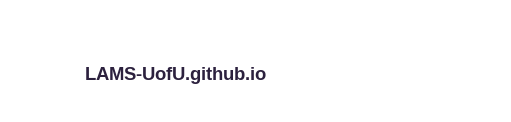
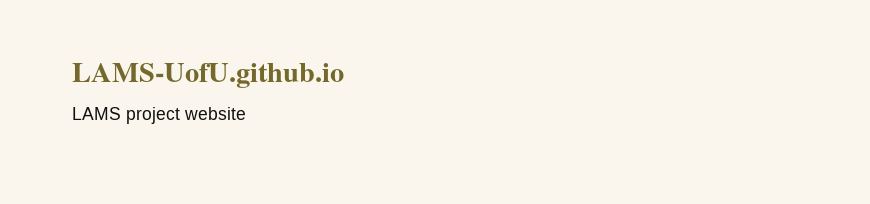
+ LAMS project website

